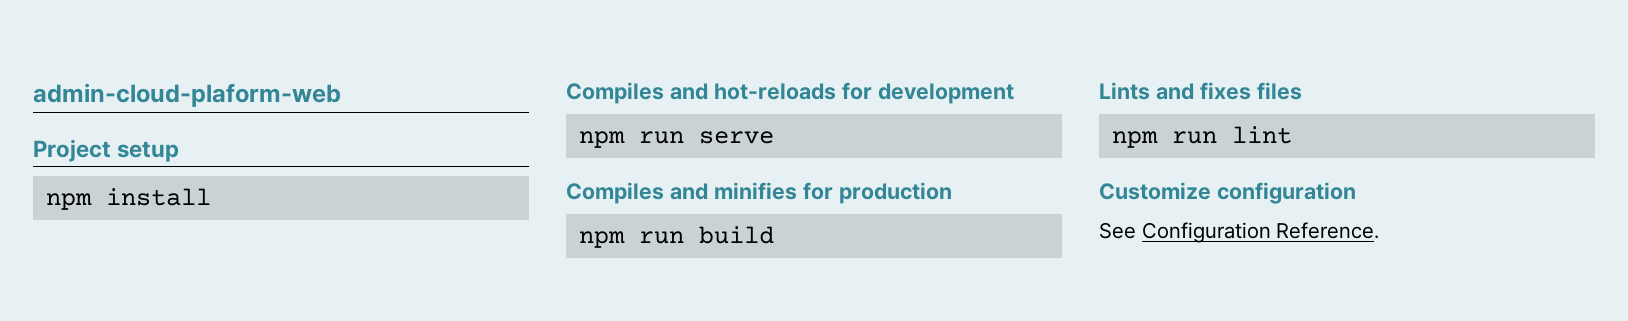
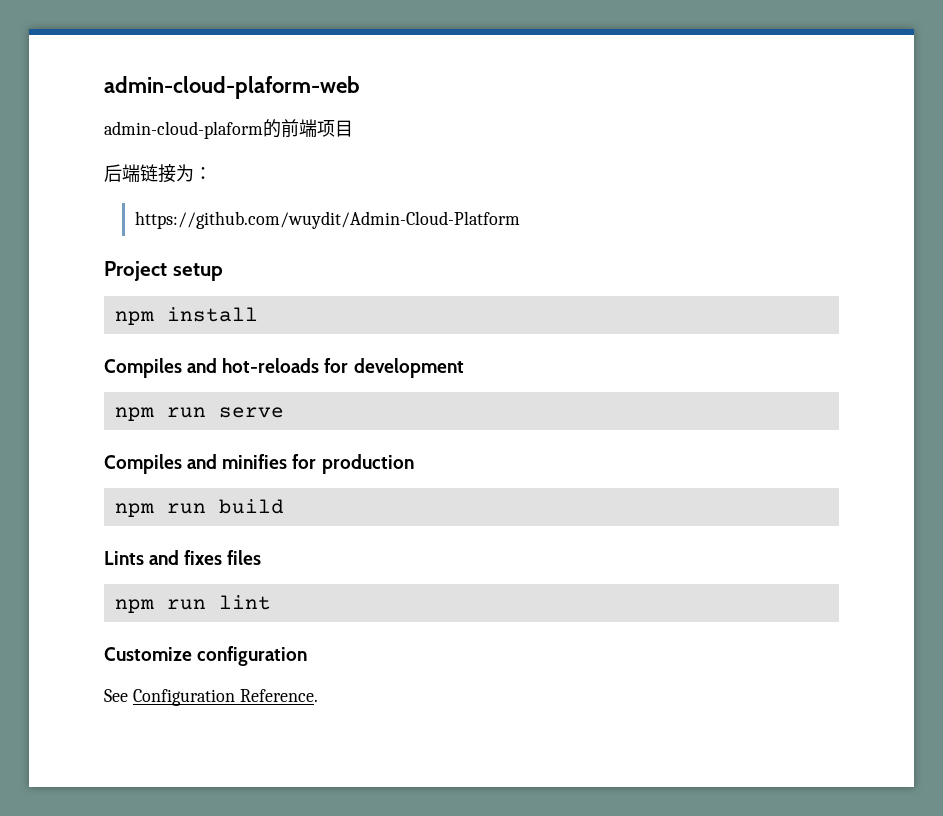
+ admin-cloud-plaform的前端项目
+ 后端链接为：
+ https://github.com/wuydit/Admin-Cloud-Platform

